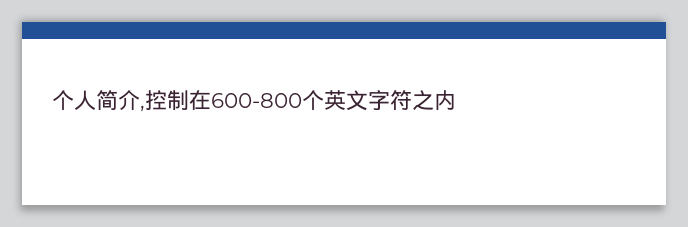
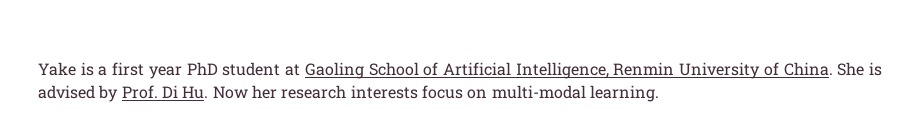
- 个人简介,控制在600-800个英文字符之内
+ Yake is a first year PhD student at Gaoling School of Artificial Intelligence, Renmin University of China. She is advised by Prof. Di Hu. Now her research interests focus on multi-modal learning.

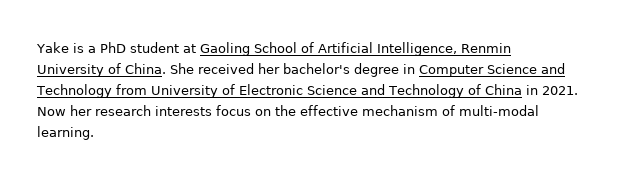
- Yake is a first year PhD student at Gaoling School of Artificial Intelligence, Renmin University of China.
+ Yake is a PhD student at Gaoling School of Artificial Intelligence, Renmin University of China.
- She is advised by Prof. Di Hu. Now her research interests focus on multi-modal learning.
+ She received her bachelor's degree in Computer Science and Technology from University of Electronic Science and Technology of China in 2021. Now her research interests focus on the effective mechanism of multi-modal learning.

